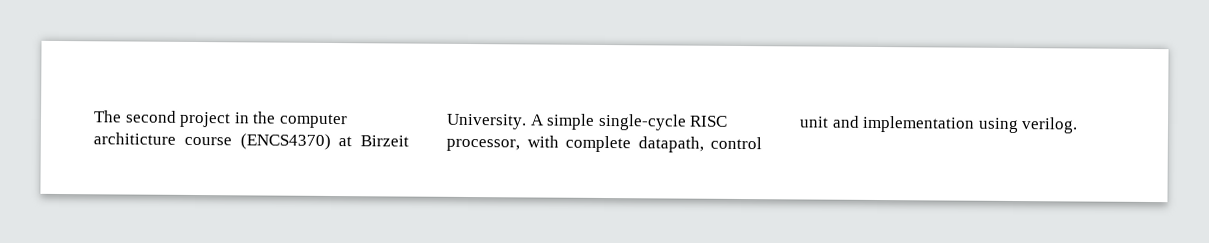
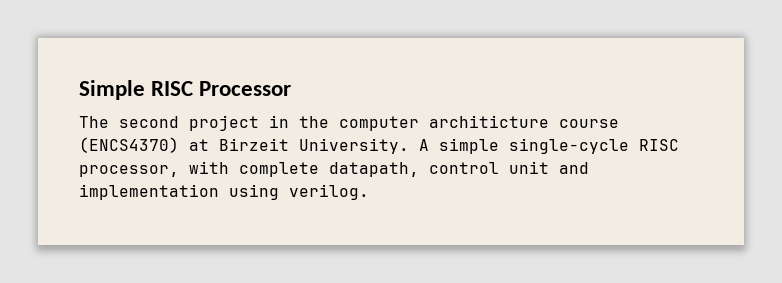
+ Simple RISC Processor

